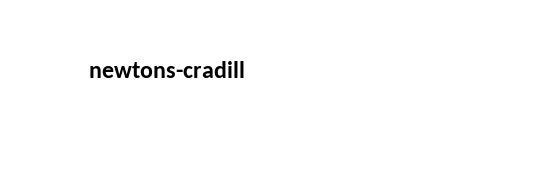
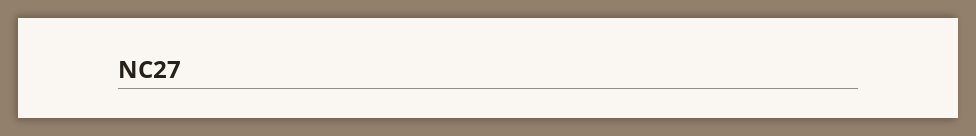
- newtons-cradill
+ NC27

